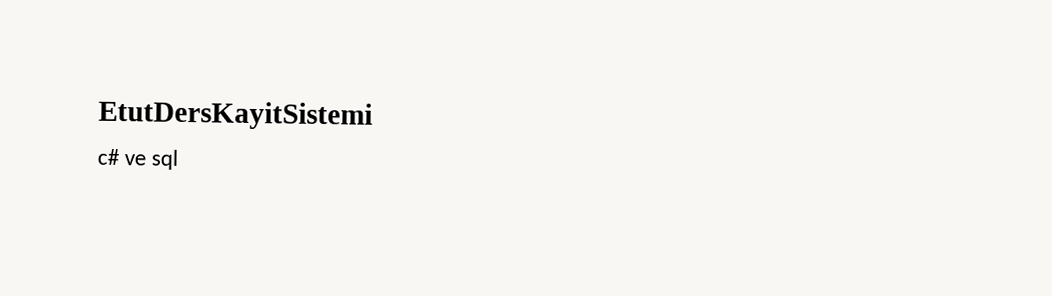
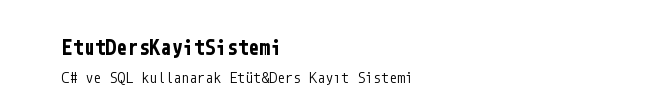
- c# ve sql
+ C# ve SQL kullanarak Etüt&Ders Kayıt Sistemi

